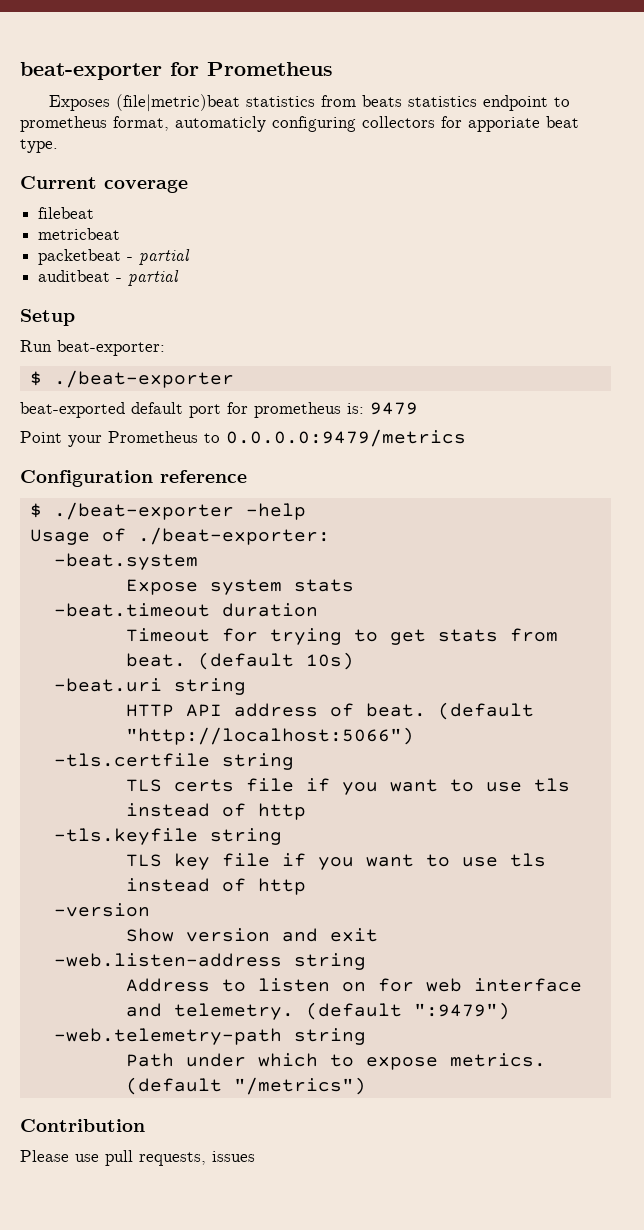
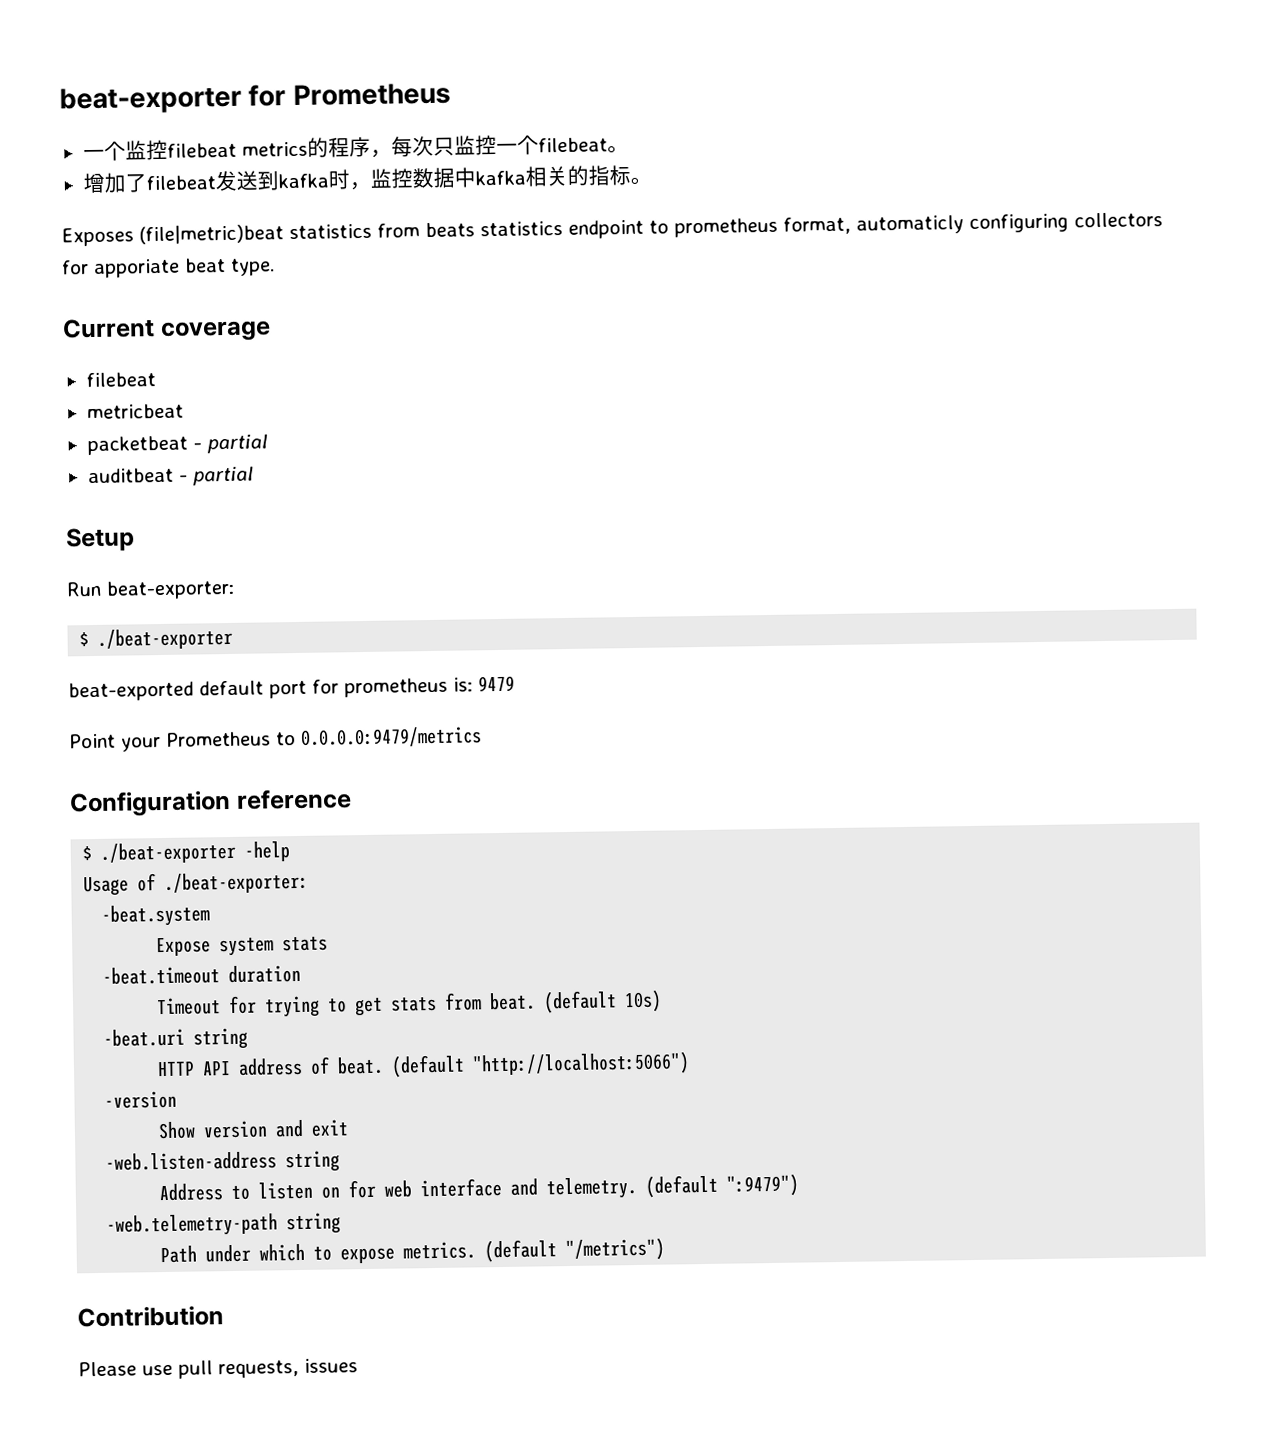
+ 一个监控filebeat metrics的程序，每次只监控一个filebeat。
+ 增加了filebeat发送到kafka时，监控数据中kafka相关的指标。
- -tls.certfile string
- TLS certs file if you want to use tls instead of http
- -tls.keyfile string
- TLS key file if you want to use tls instead of http

